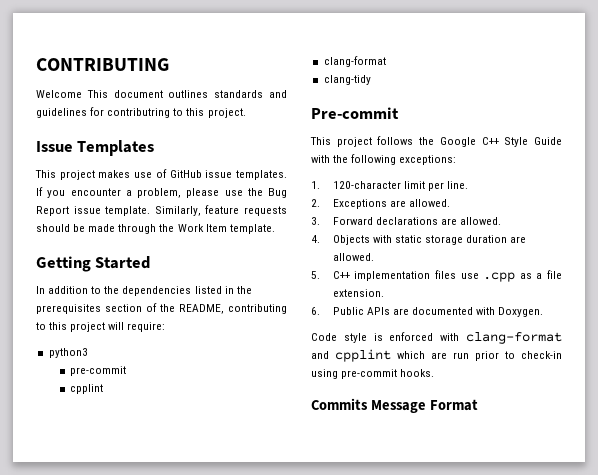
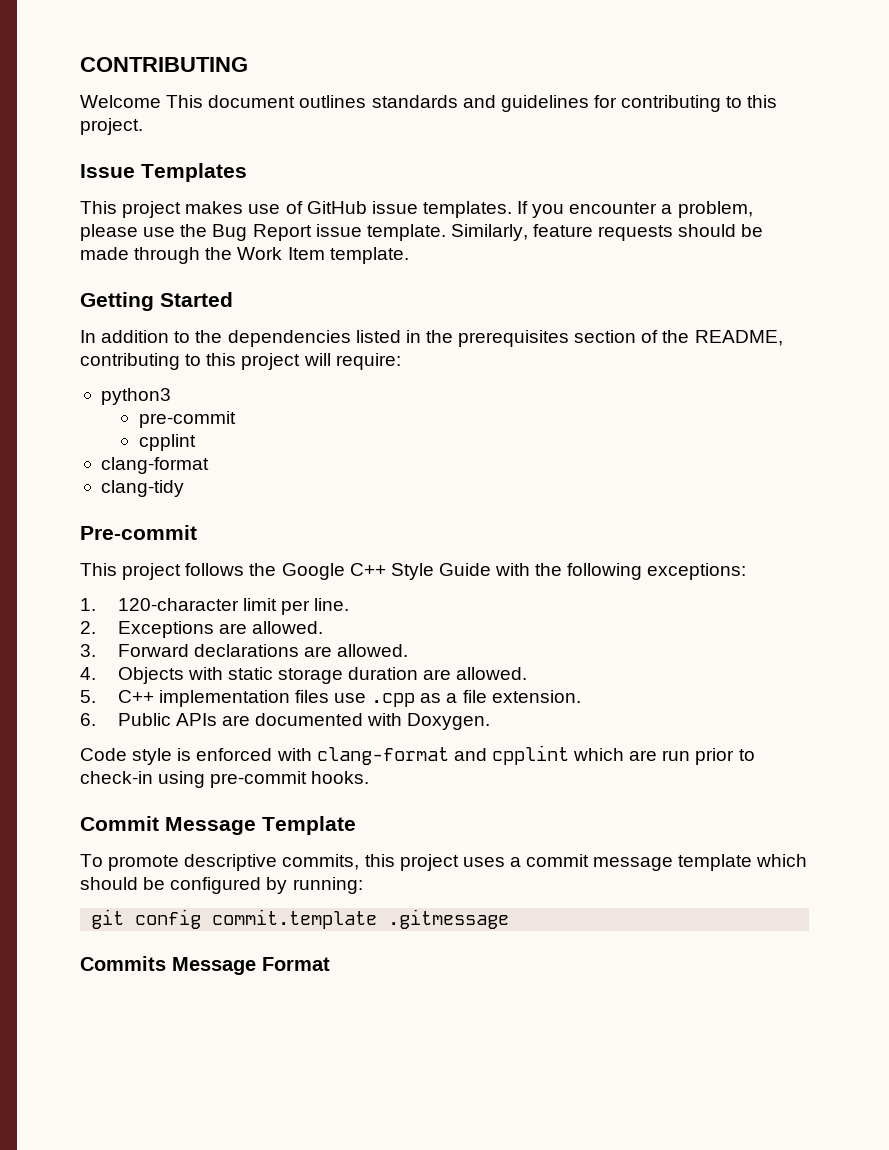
- Welcome This document outlines standards and guidelines for contributring to this project.
+ Welcome This document outlines standards and guidelines for contributing to this project.
+ Commit Message Template
+ To promote descriptive commits, this project uses a commit message template which should be configured by running:
+ git config commit.template .gitmessage

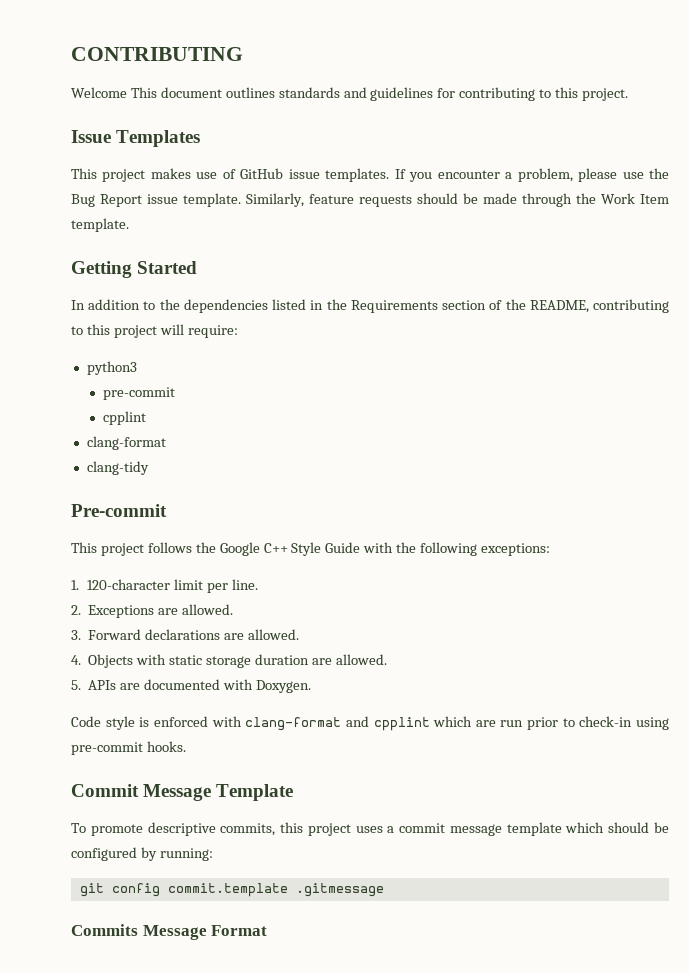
- In addition to the dependencies listed in the prerequisites section of the README, contributing to this project will require:
+ In addition to the dependencies listed in the Requirements section of the README, contributing to this project will require:
- 5. C++ implementation files use .cpp as a file extension.
- 6. Public APIs are documented with Doxygen.
+ 5. APIs are documented with Doxygen.

